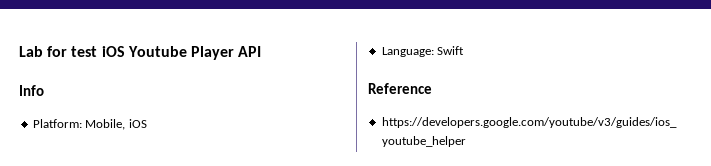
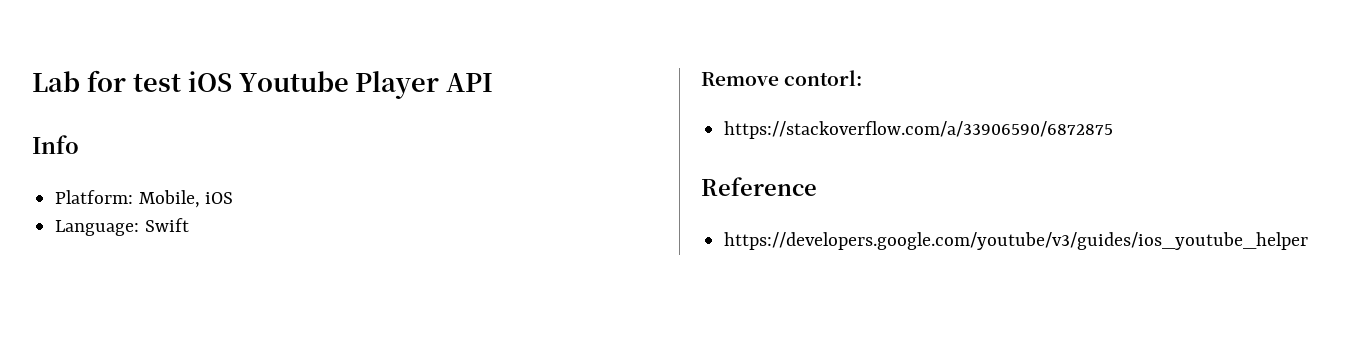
+ Remove contorl:
+ https://stackoverflow.com/a/33906590/6872875

